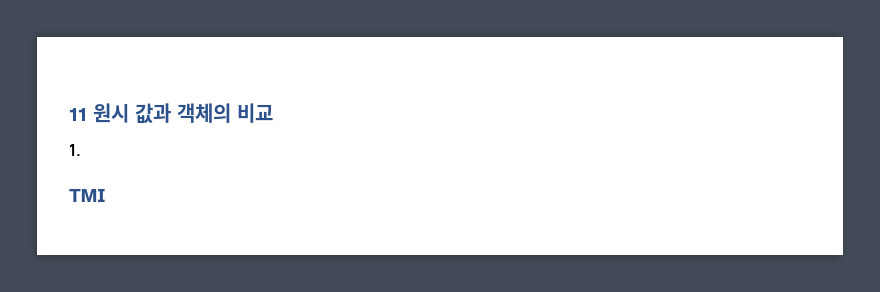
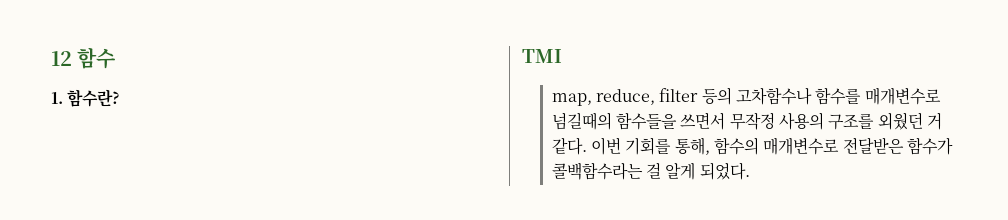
- 11 원시 값과 객체의 비교
+ 12 함수
- 1.
+ 1. 함수란?
+ map, reduce, filter 등의 고차함수나 함수를 매개변수로 넘길때의 함수들을 쓰면서 무작정 사용의 구조를 외웠던 거 같다. 이번 기회를 통해, 함수의 매개변수로 전달받은 함수가 콜백함수라는 걸 알게 되었다.

